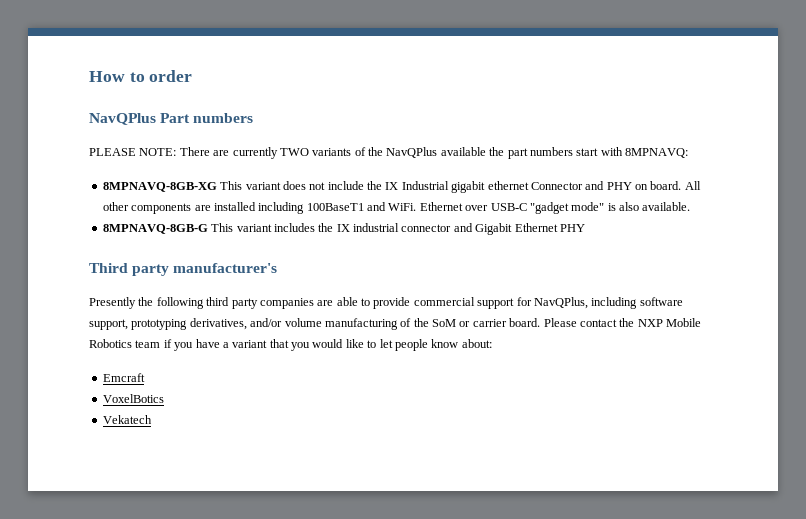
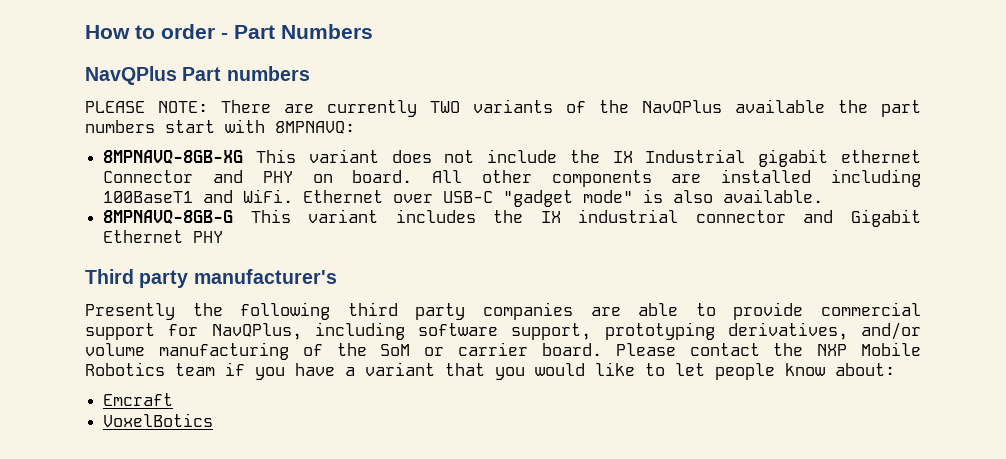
- How to order
+ How to order - Part Numbers
- Vekatech

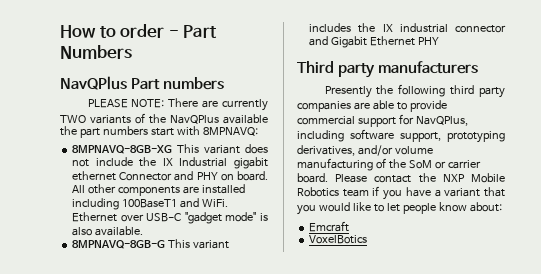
- Third party manufacturer's
+ Third party manufacturers

